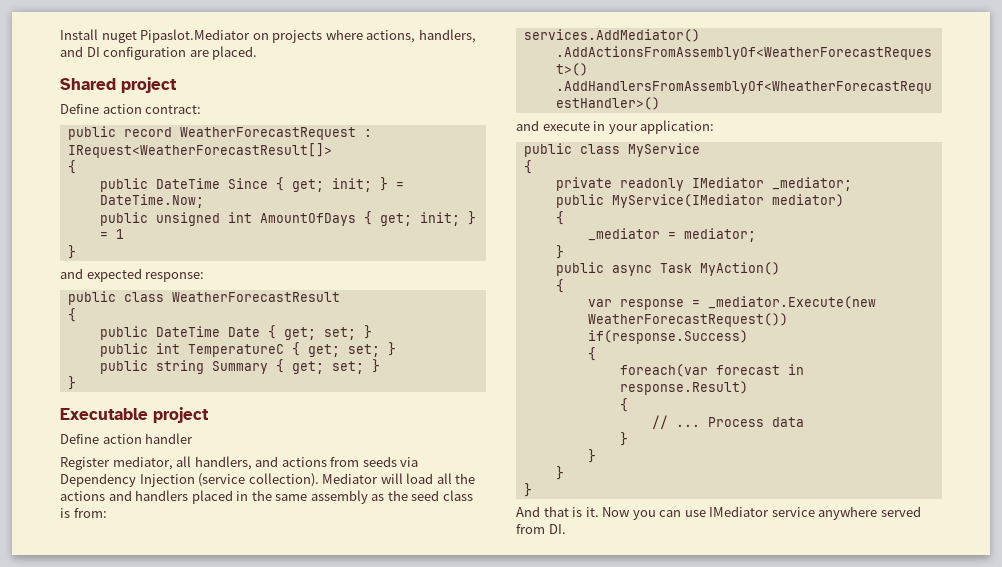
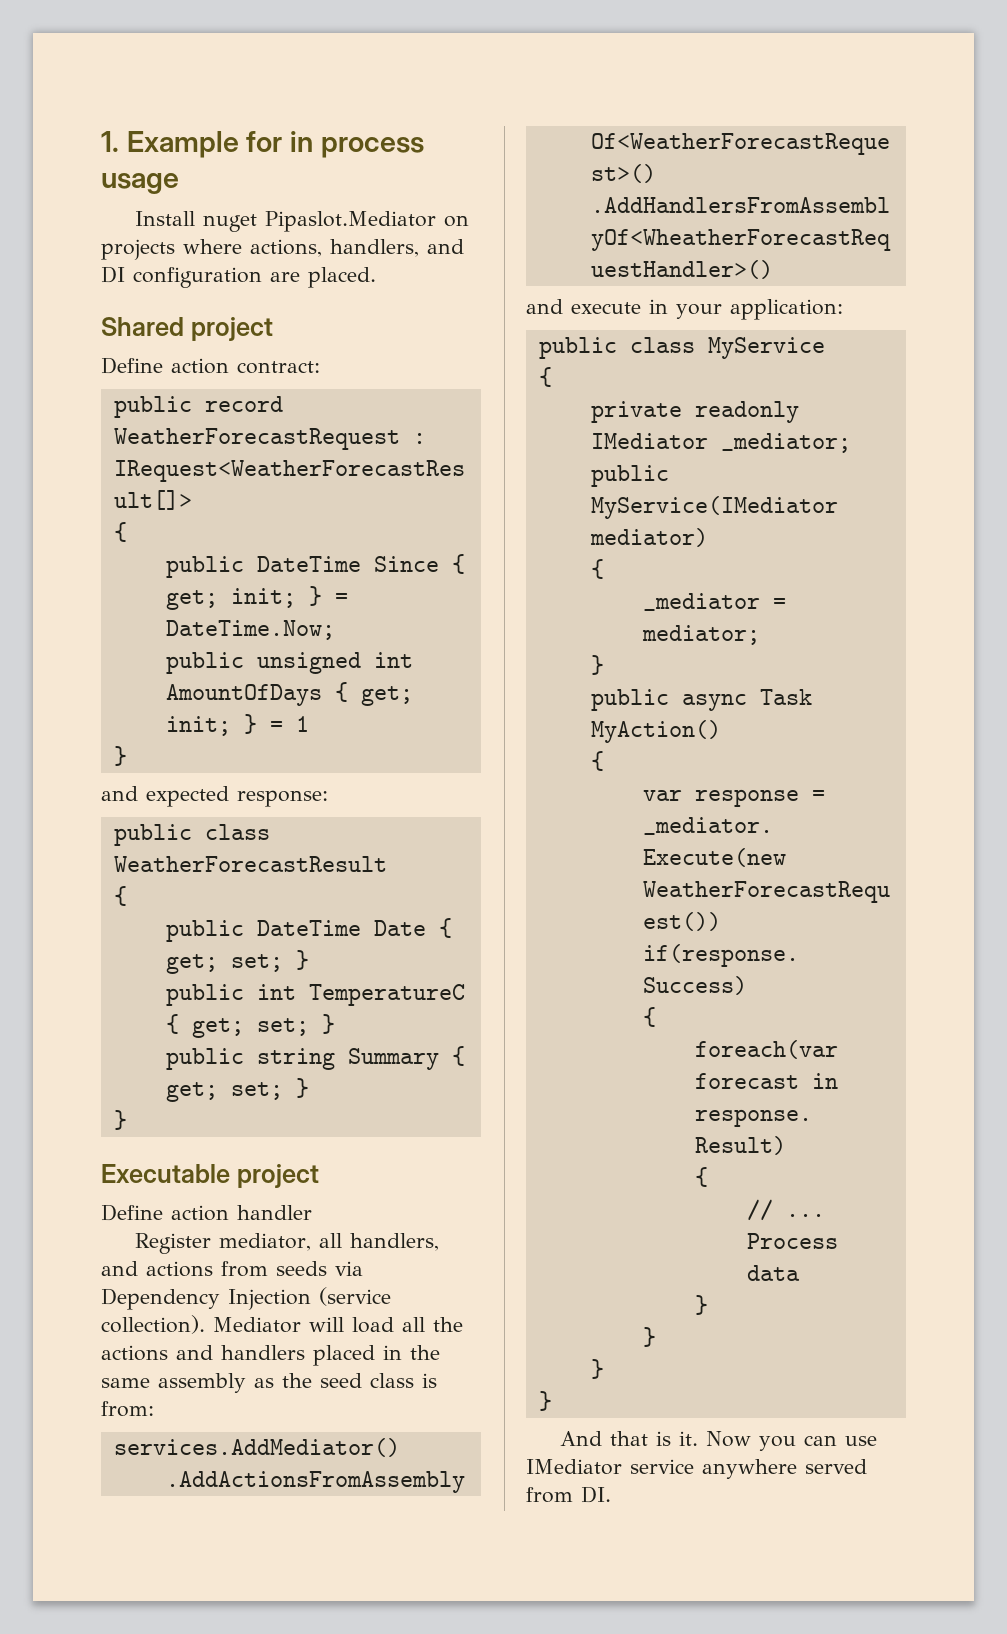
+ 1. Example for in process usage

